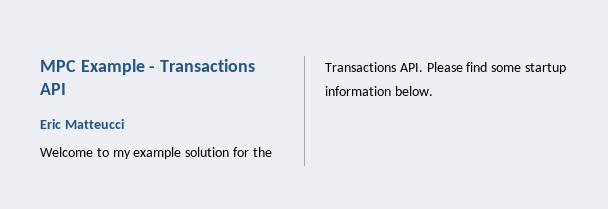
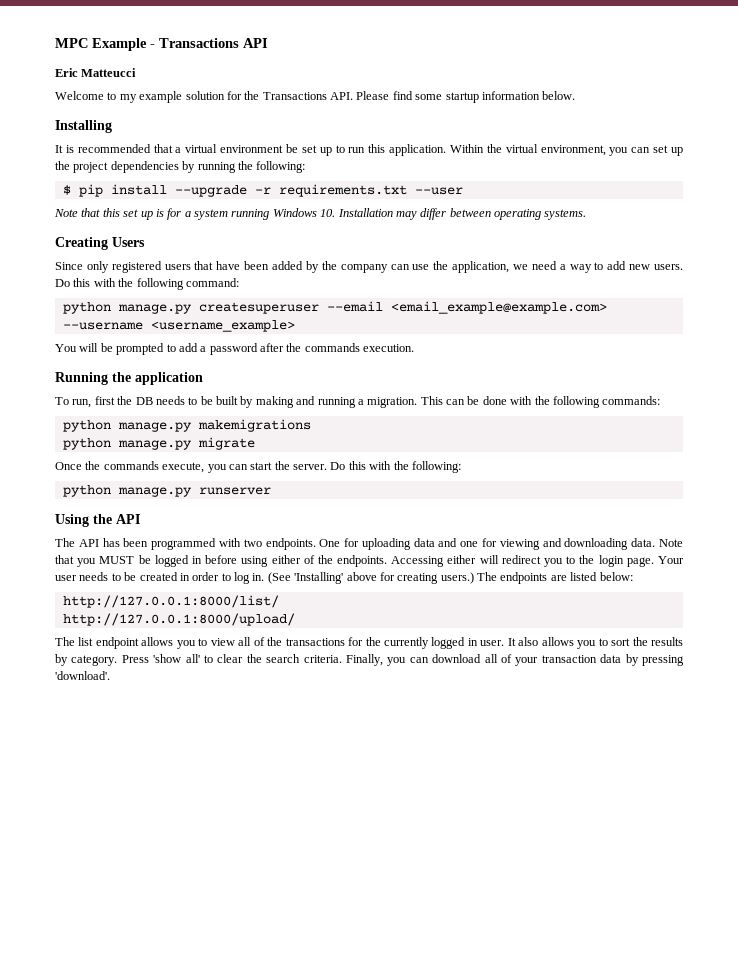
+ Installing
+ It is recommended that a virtual environment be set up to run this application. Within the virtual environment, you can set up the project dependencies by running the following:
+ $ pip install --upgrade -r requirements.txt --user
+ Note that this set up is for a system running Windows 10. Installation may differ between operating systems.
+ Creating Users
+ Since only registered users that have been added by the company can use the application, we need a way to add new users. Do this with the following command:
+ python manage.py createsuperuser --email <email_example@example.com> --username <username_example>
+ You will be prompted to add a password after the commands execution.
+ Running the application
+ To run, first the DB needs to be built by making and running a migration. This can be done with the following commands:
+ python manage.py makemigrations
+ python manage.py migrate
+ Once the commands execute, you can start the server. Do this with the following:
+ python manage.py runserver
+ Using the API
+ The API has been programmed with two endpoints. One for uploading data and one for viewing and downloading data. Note that you MUST be logged in before using either of the endpoints. Accessing either will redirect you to the login page. Your user needs to be created in order to log in. (See 'Installing' above for creating users.) The endpoints are listed below:
+ http://127.0.0.1:8000/list/
+ http://127.0.0.1:8000/upload/
+ The list endpoint allows you to view all of the transactions for the currently logged in user. It also allows you to sort the results by category. Press 'show all' to clear the search criteria. Finally, you can download all of your transaction data by pressing 'download'.

